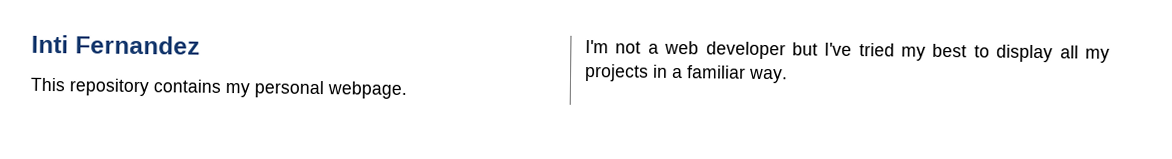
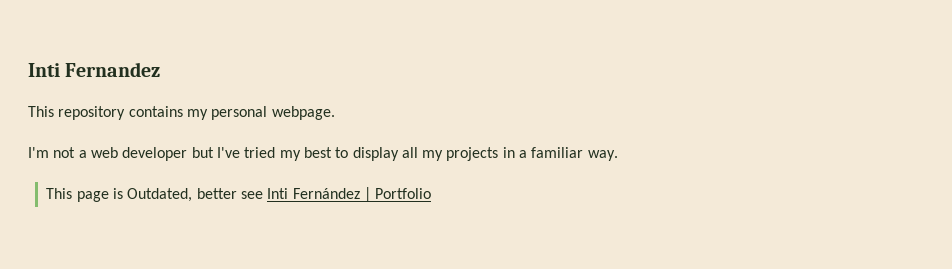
+ This page is Outdated, better see Inti Fernández | Portfolio

